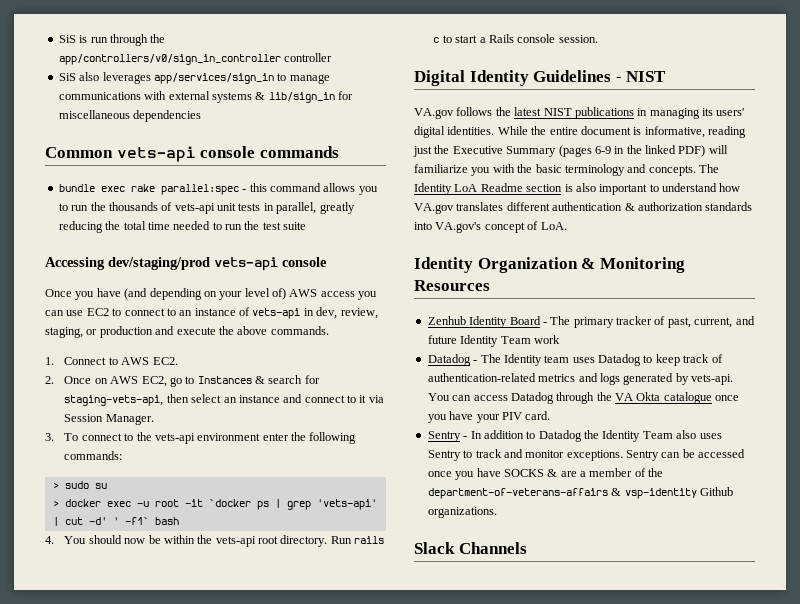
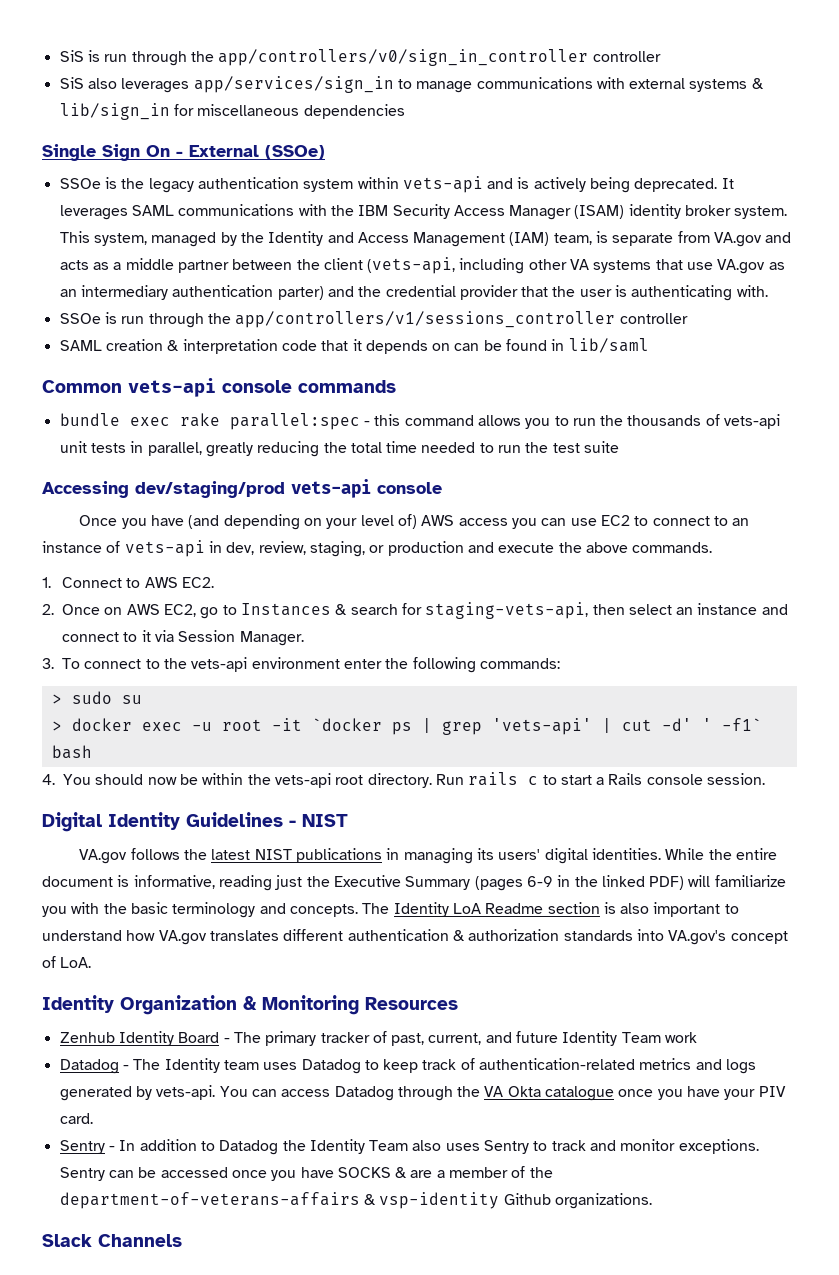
+ Single Sign On - External (SSOe)
+ SSOe is the legacy authentication system within vets-api and is actively being deprecated. It leverages SAML communications with the IBM Security Access Manager (ISAM) identity broker system. This system, managed by the Identity and Access Management (IAM) team, is separate from VA.gov and acts as a middle partner between the client (vets-api, including other VA systems that use VA.gov as an intermediary authentication parter) and the credential provider that the user is authenticating with.
+ SSOe is run through the app/controllers/v1/sessions_controller controller
+ SAML creation & interpretation code that it depends on can be found in lib/saml

